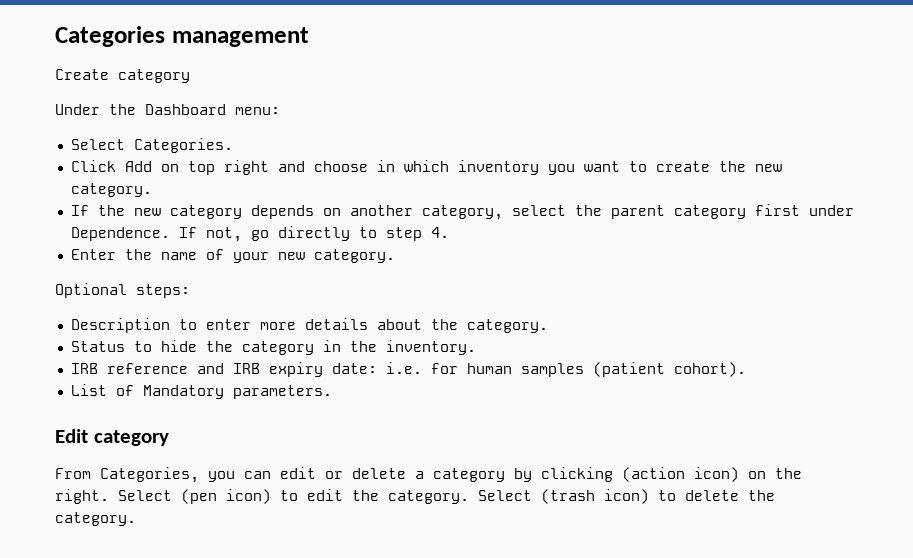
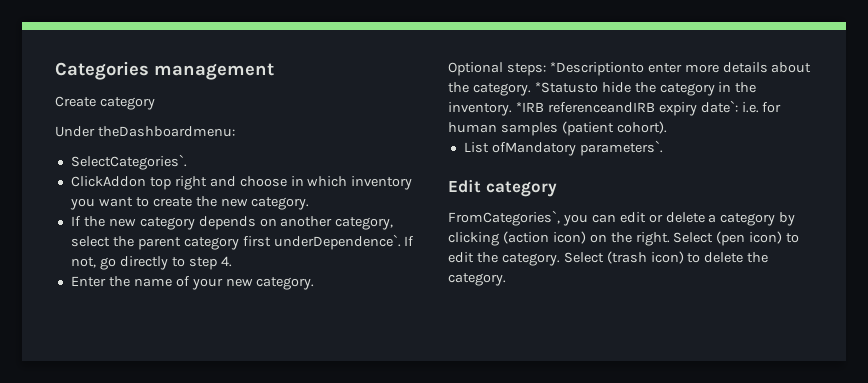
- Under the Dashboard menu:
- Select Categories.
- Click Add on top right and choose in which inventory you want to create the new category.
+ Under theDashboardmenu:
+ SelectCategories`.
+ ClickAddon top right and choose in which inventory you want to create the new category.
- If the new category depends on another category, select the parent category first under Dependence.
+ If the new category depends on another category, select the parent category first underDependence`.
- Optional steps:
- Description to enter more details about the category.
- Status to hide the category in the inventory.
- IRB reference and IRB expiry date: i.e. for human samples (patient cohort).
+ Optional steps: *Descriptionto enter more details about the category. *Statusto hide the category in the inventory. *IRB referenceandIRB expiry date`: i.e. for human samples (patient cohort).
- List of Mandatory parameters.
+ List ofMandatory parameters`.
- From Categories, you can edit or delete a category by clicking (action icon) on the right.
+ FromCategories`, you can edit or delete a category by clicking (action icon) on the right.

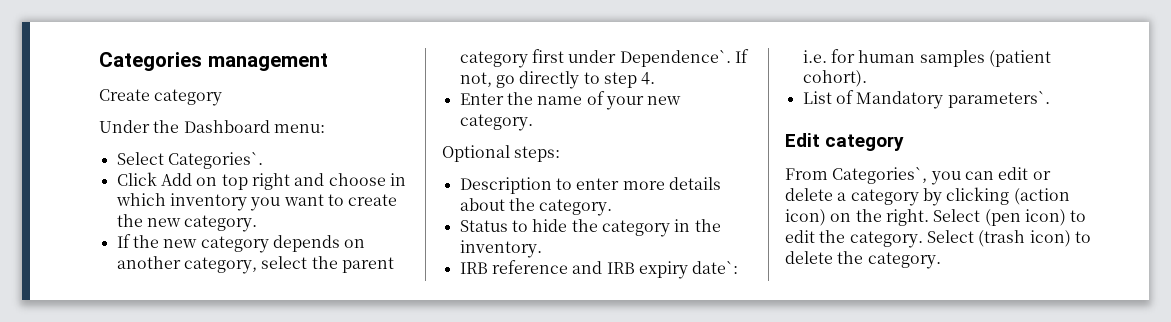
- Under theDashboardmenu:
- SelectCategories`.
- ClickAddon top right and choose in which inventory you want to create the new category.
+ Under the Dashboard menu:
+ Select Categories`.
+ Click Add on top right and choose in which inventory you want to create the new category.
- If the new category depends on another category, select the parent category first underDependence`.
+ If the new category depends on another category, select the parent category first under Dependence`.
- Optional steps: *Descriptionto enter more details about the category. *Statusto hide the category in the inventory. *IRB referenceandIRB expiry date`: i.e. for human samples (patient cohort).
+ Optional steps:
+ Description to enter more details about the category.
+ Status to hide the category in the inventory.
+ IRB reference and IRB expiry date`: i.e. for human samples (patient cohort).
- List ofMandatory parameters`.
+ List of Mandatory parameters`.
- FromCategories`, you can edit or delete a category by clicking (action icon) on the right.
+ From Categories`, you can edit or delete a category by clicking (action icon) on the right.

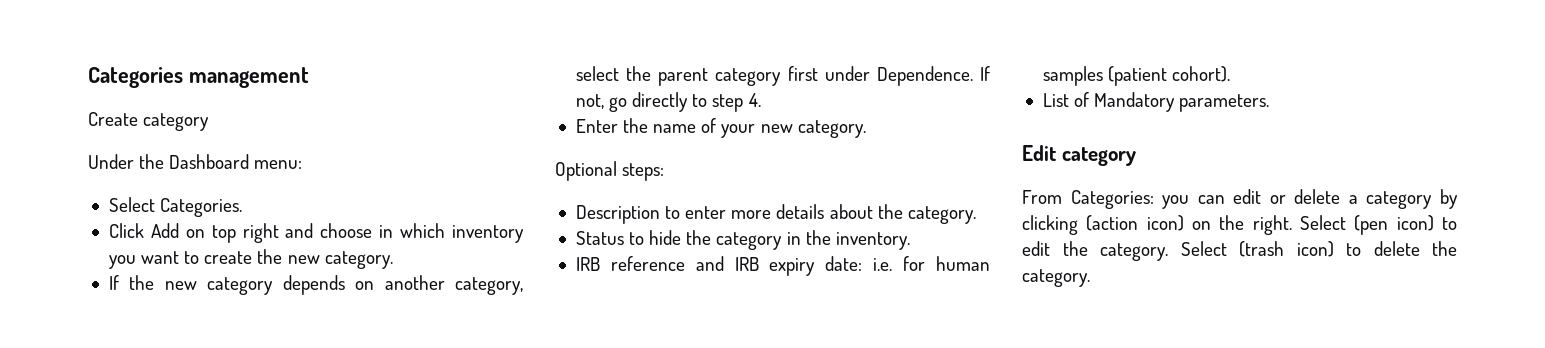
- Select Categories`.
+ Select Categories.
- If the new category depends on another category, select the parent category first under Dependence`.
+ If the new category depends on another category, select the parent category first under Dependence.
- IRB reference and IRB expiry date`: i.e. for human samples (patient cohort).
+ IRB reference and IRB expiry date: i.e. for human samples (patient cohort).
- List of Mandatory parameters`.
+ List of Mandatory parameters.
- From Categories`, you can edit or delete a category by clicking (action icon) on the right.
+ From Categories: you can edit or delete a category by clicking (action icon) on the right.

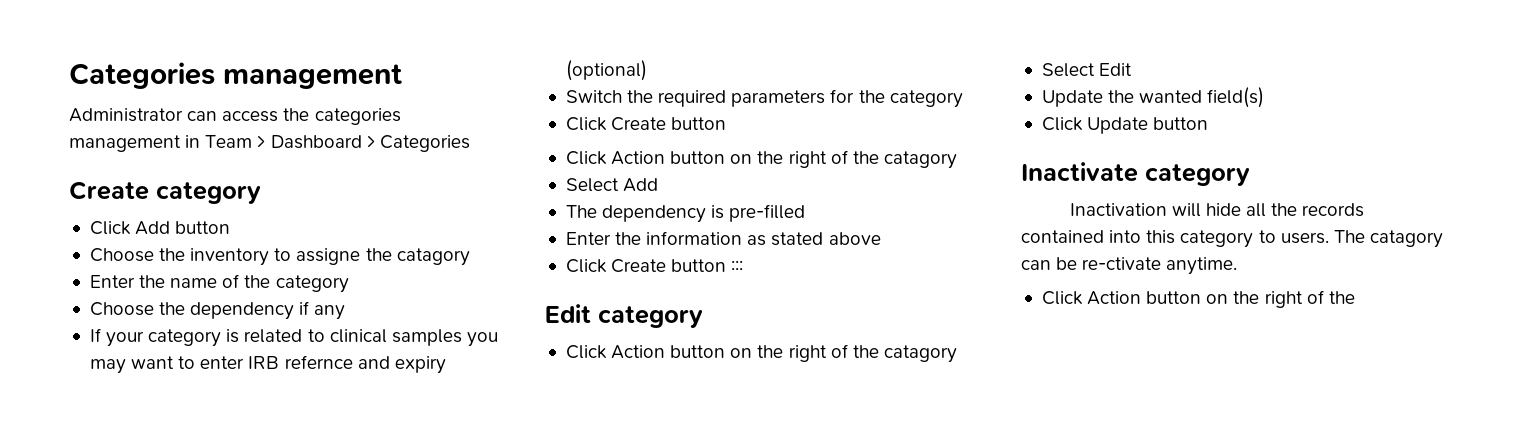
+ Administrator can access the categories management in Team > Dashboard > Categories
  Create category
- Under the Dashboard menu:
- Select Categories.
- Click Add on top right and choose in which inventory you want to create the new category.
- If the new category depends on another category, select the parent category first under Dependence. If not, go directly to step 4.
- Enter the name of your new category.
- Optional steps:
- Description to enter more details about the category.
- Status to hide the category in the inventory.
- IRB reference and IRB expiry date: i.e. for human samples (patient cohort).
- List of Mandatory parameters.
+ Click Add button
+ Choose the inventory to assigne the catagory
+ Enter the name of the category
+ Choose the dependency if any
+ If your category is related to clinical samples you may want to enter IRB refernce and expiry (optional)
+ Switch the required parameters for the category
+ Click Create button
+ Click Action button on the right of the catagory
+ Select Add
+ The dependency is pre-filled
+ Enter the information as stated above
+ Click Create button :::
  Edit category
- From Categories: you can edit or delete a category by clicking (action icon) on the right. Select (pen icon) to edit the category. Select (trash icon) to delete the category.
+ Click Action button on the right of the catagory
+ Select Edit
+ Update the wanted field(s)
+ Click Update button
+ Inactivate category
+ Inactivation will hide all the records contained into this category to users. The catagory can be re-ctivate anytime.
+ Click Action button on the right of the

